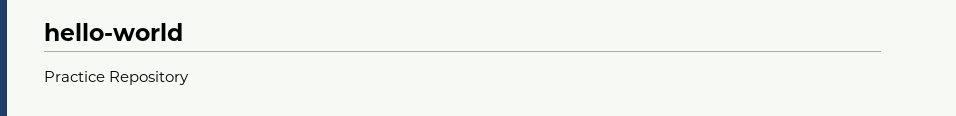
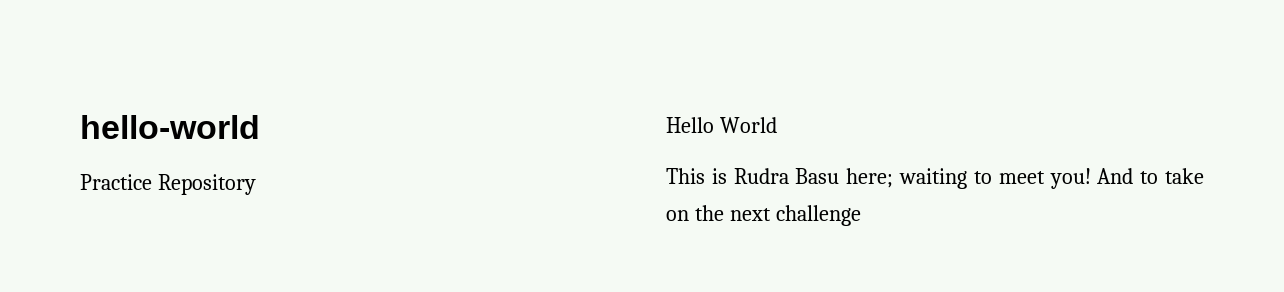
+ Hello World
+ This is Rudra Basu here; waiting to meet you! And to take on the next challenge

